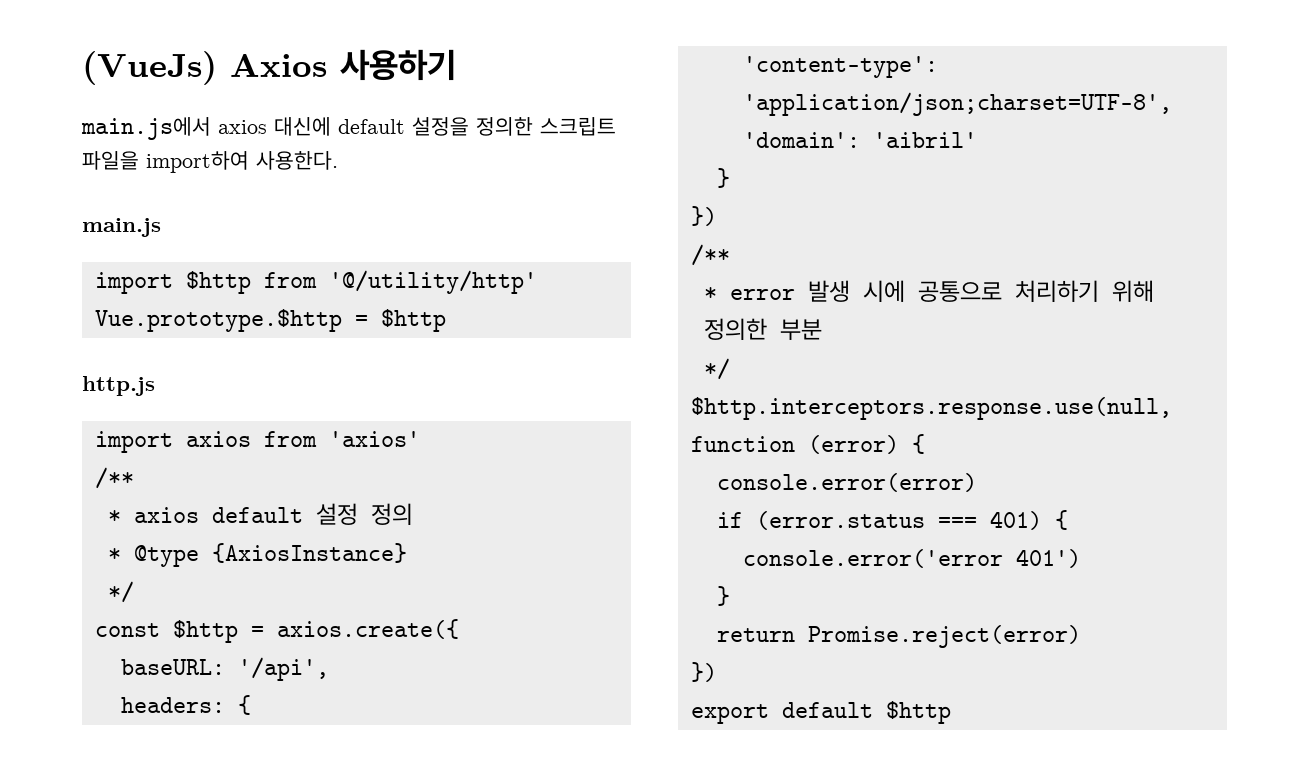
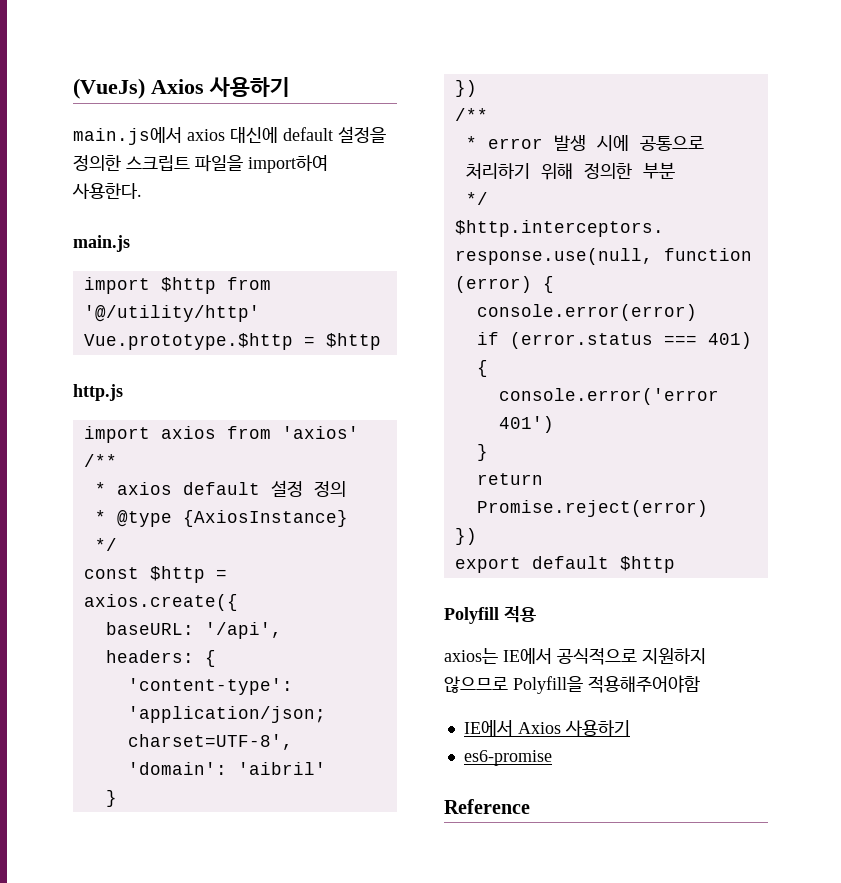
+ Polyfill 적용
+ axios는 IE에서 공식적으로 지원하지 않으므로 Polyfill을 적용해주어야함
+ IE에서 Axios 사용하기
+ es6-promise
+ Reference

